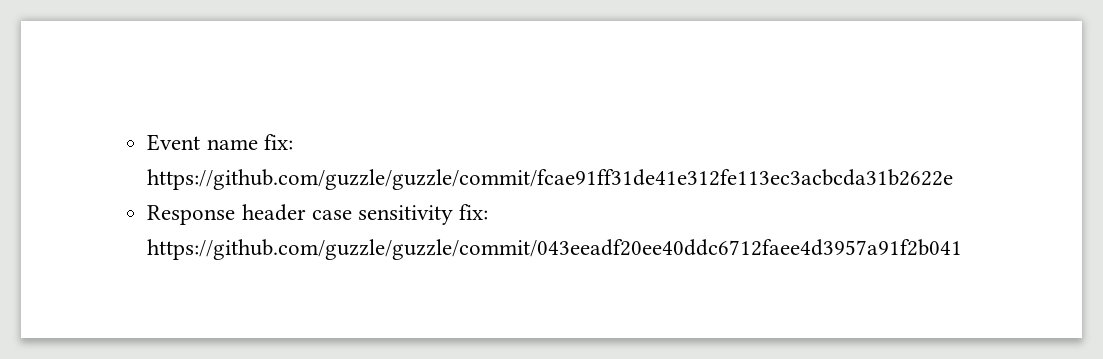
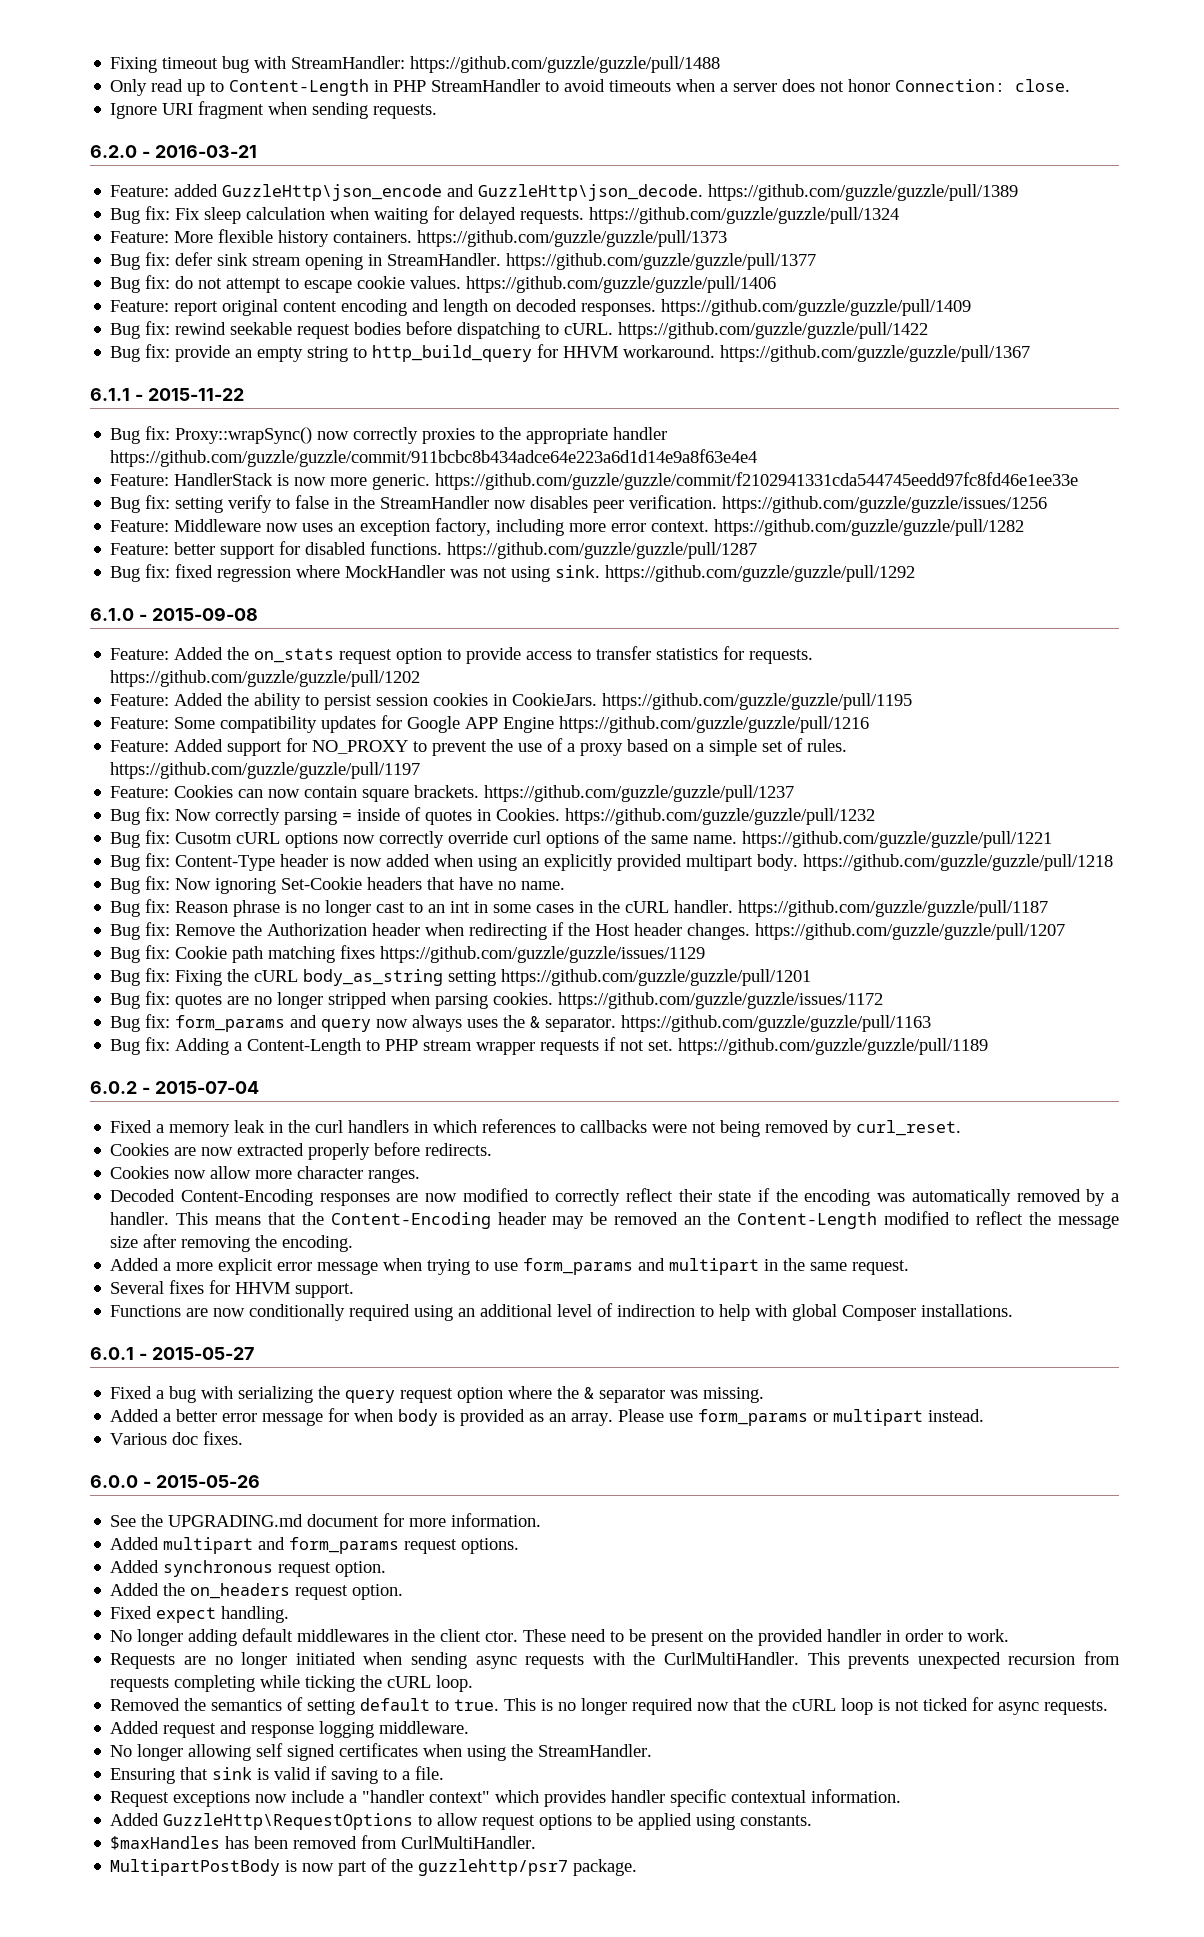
- Event name fix: https://github.com/guzzle/guzzle/commit/fcae91ff31de41e312fe113ec3acbcda31b2622e
- Response header case sensitivity fix: https://github.com/guzzle/guzzle/commit/043eeadf20ee40ddc6712faee4d3957a91f2b041
+ Fixing timeout bug with StreamHandler: https://github.com/guzzle/guzzle/pull/1488
+ Only read up to Content-Length in PHP StreamHandler to avoid timeouts when a server does not honor Connection: close.
+ Ignore URI fragment when sending requests.
+ 6.2.0 - 2016-03-21
+ Feature: added GuzzleHttp\json_encode and GuzzleHttp\json_decode. https://github.com/guzzle/guzzle/pull/1389
+ Bug fix: Fix sleep calculation when waiting for delayed requests. https://github.com/guzzle/guzzle/pull/1324
+ Feature: More flexible history containers. https://github.com/guzzle/guzzle/pull/1373
+ Bug fix: defer sink stream opening in StreamHandler. https://github.com/guzzle/guzzle/pull/1377
+ Bug fix: do not attempt to escape cookie values. https://github.com/guzzle/guzzle/pull/1406
+ Feature: report original content encoding and length on decoded responses. https://github.com/guzzle/guzzle/pull/1409
+ Bug fix: rewind seekable request bodies before dispatching to cURL. https://github.com/guzzle/guzzle/pull/1422
+ Bug fix: provide an empty string to http_build_query for HHVM workaround. https://github.com/guzzle/guzzle/pull/1367
+ 6.1.1 - 2015-11-22
+ Bug fix: Proxy::wrapSync() now correctly proxies to the appropriate handler https://github.com/guzzle/guzzle/commit/911bcbc8b434adce64e223a6d1d14e9a8f63e4e4
+ Feature: HandlerStack is now more generic. https://github.com/guzzle/guzzle/commit/f2102941331cda544745eedd97fc8fd46e1ee33e
+ Bug fix: setting verify to false in the StreamHandler now disables peer verification. https://github.com/guzzle/guzzle/issues/1256
+ Feature: Middleware now uses an exception factory, including more error context. https://github.com/guzzle/guzzle/pull/1282
+ Feature: better support for disabled functions. https://github.com/guzzle/guzzle/pull/1287
+ Bug fix: fixed regression where MockHandler was not using sink. https://github.com/guzzle/guzzle/pull/1292
+ 6.1.0 - 2015-09-08
+ Feature: Added the on_stats request option to provide access to transfer statistics for requests. https://github.com/guzzle/guzzle/pull/1202
+ Feature: Added the ability to persist session cookies in CookieJars. https://github.com/guzzle/guzzle/pull/1195
+ Feature: Some compatibility updates for Google APP Engine https://github.com/guzzle/guzzle/pull/1216
+ Feature: Added support for NO_PROXY to prevent the use of a proxy based on a simple set of rules. https://github.com/guzzle/guzzle/pull/1197
+ Feature: Cookies can now contain square brackets. https://github.com/guzzle/guzzle/pull/1237
+ Bug fix: Now correctly parsing = inside of quotes in Cookies. https://github.com/guzzle/guzzle/pull/1232
+ Bug fix: Cusotm cURL options now correctly override curl options of the same name. https://github.com/guzzle/guzzle/pull/1221
+ Bug fix: Content-Type header is now added when using an explicitly provided multipart body. https://github.com/guzzle/guzzle/pull/1218
+ Bug fix: Now ignoring Set-Cookie headers that have no name.
+ Bug fix: Reason phrase is no longer cast to an int in some cases in the cURL handler. https://github.com/guzzle/guzzle/pull/1187
+ Bug fix: Remove the Authorization header when redirecting if the Host header changes. https://github.com/guzzle/guzzle/pull/1207
+ Bug fix: Cookie path matching fixes https://github.com/guzzle/guzzle/issues/1129
+ Bug fix: Fixing the cURL body_as_string setting https://github.com/guzzle/guzzle/pull/1201
+ Bug fix: quotes are no longer stripped when parsing cookies. https://github.com/guzzle/guzzle/issues/1172
+ Bug fix: form_params and query now always uses the & separator. https://github.com/guzzle/guzzle/pull/1163
+ Bug fix: Adding a Content-Length to PHP stream wrapper requests if not set. https://github.com/guzzle/guzzle/pull/1189
+ 6.0.2 - 2015-07-04
+ Fixed a memory leak in the curl handlers in which references to callbacks were not being removed by curl_reset.
+ Cookies are now extracted properly before redirects.
+ Cookies now allow more character ranges.
+ Decoded Content-Encoding responses are now modified to correctly reflect their state if the encoding was automatically removed by a handler. This means that the Content-Encoding header may be removed an the Content-Length modified to reflect the message size after removing the encoding.
+ Added a more explicit error message when trying to use form_params and multipart in the same request.
+ Several fixes for HHVM support.
+ Functions are now conditionally required using an additional level of indirection to help with global Composer installations.
+ 6.0.1 - 2015-05-27
+ Fixed a bug with serializing the query request option where the & separator was missing.
+ Added a better error message for when body is provided as an array. Please use form_params or multipart instead.
+ Various doc fixes.
+ 6.0.0 - 2015-05-26
+ See the UPGRADING.md document for more information.
+ Added multipart and form_params request options.
+ Added synchronous request option.
+ Added the on_headers request option.
+ Fixed expect handling.
+ No longer adding default middlewares in the client ctor. These need to be present on the provided handler in order to work.
+ Requests are no longer initiated when sending async requests with the CurlMultiHandler. This prevents unexpected recursion from requests completing while ticking the cURL loop.
+ Removed the semantics of setting default to true. This is no longer required now that the cURL loop is not ticked for async requests.
+ Added request and response logging middleware.
+ No longer allowing self signed certificates when using the StreamHandler.
+ Ensuring that sink is valid if saving to a file.
+ Request exceptions now include a "handler context" which provides handler specific contextual information.
+ Added GuzzleHttp\RequestOptions to allow request options to be applied using constants.
+ $maxHandles has been removed from CurlMultiHandler.
+ MultipartPostBody is now part of the guzzlehttp/psr7 package.

